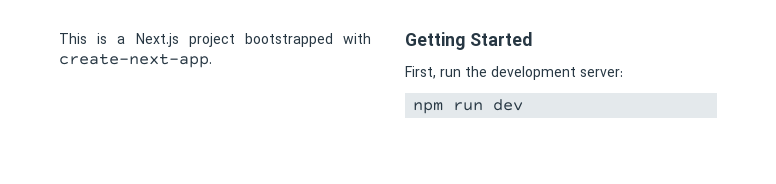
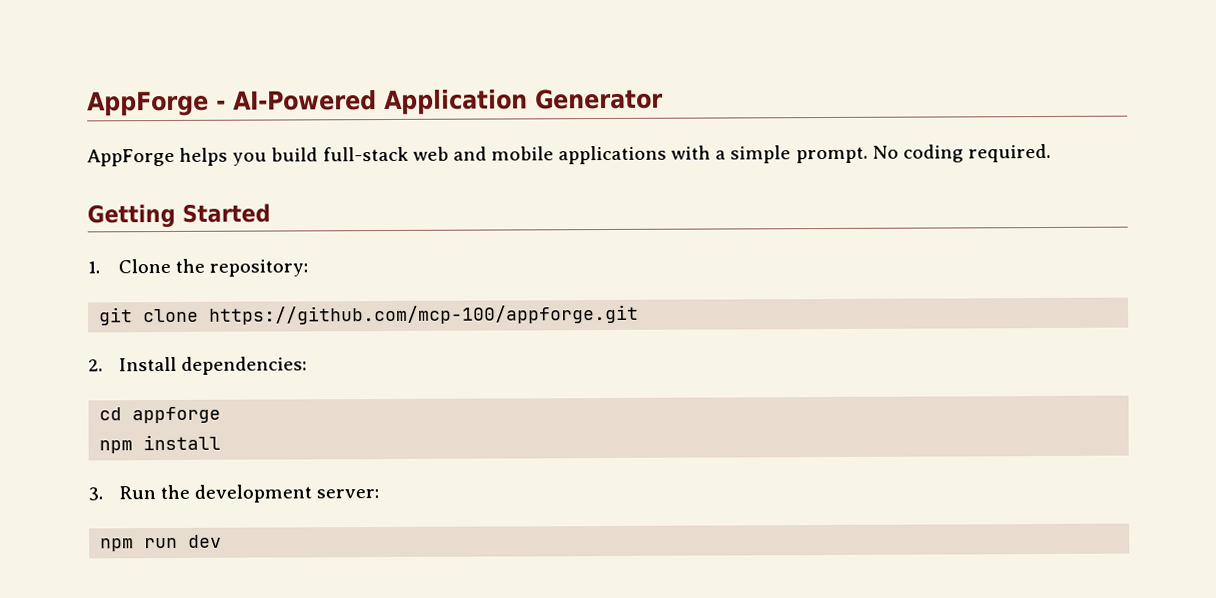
- This is a Next.js project bootstrapped with create-next-app.
+ AppForge - AI-Powered Application Generator
+ AppForge helps you build full-stack web and mobile applications with a simple prompt. No coding required.
  Getting Started
- First, run the development server:
+ 1. Clone the repository:
+ git clone https://github.com/mcp-100/appforge.git
+ 2. Install dependencies:
+ cd appforge
+ npm install
+ 3. Run the development server:

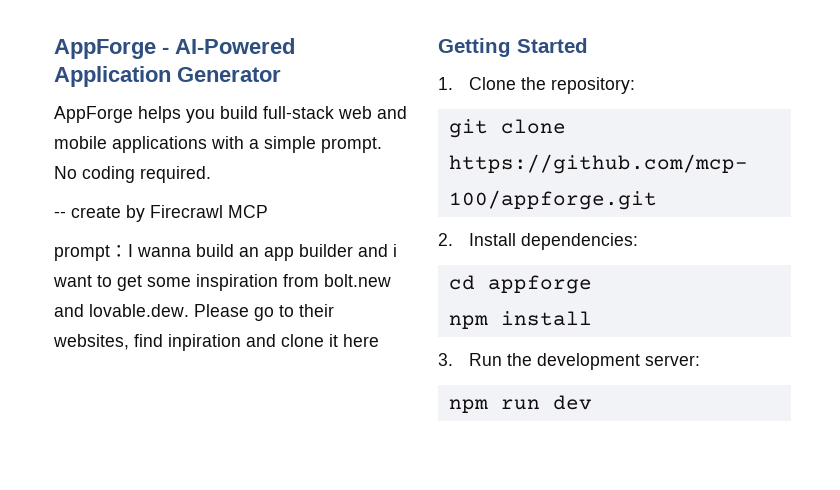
+ -- create by Firecrawl MCP
+ prompt：I wanna build an app builder and i want to get some inspiration from bolt.new and lovable.dew. Please go to their websites, find inpiration and clone it here

